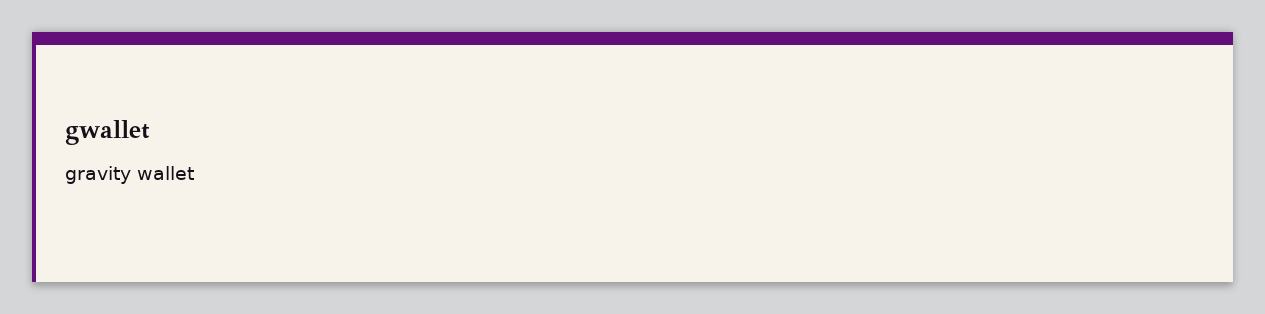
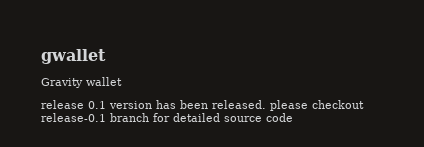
- gravity wallet
+ Gravity wallet
+ release 0.1 version has been released. please checkout release-0.1 branch for detailed source code

